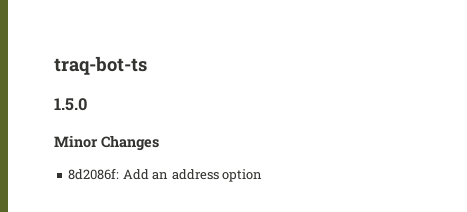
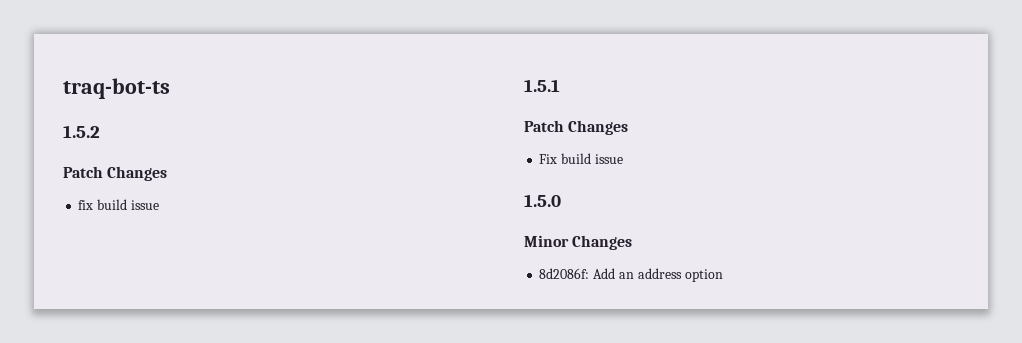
+ 1.5.2
+ Patch Changes
+ fix build issue
+ 1.5.1
+ Patch Changes
+ Fix build issue

